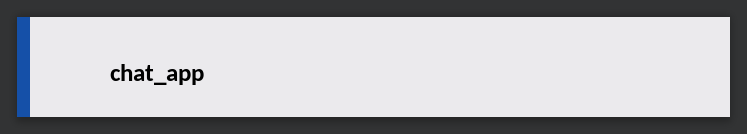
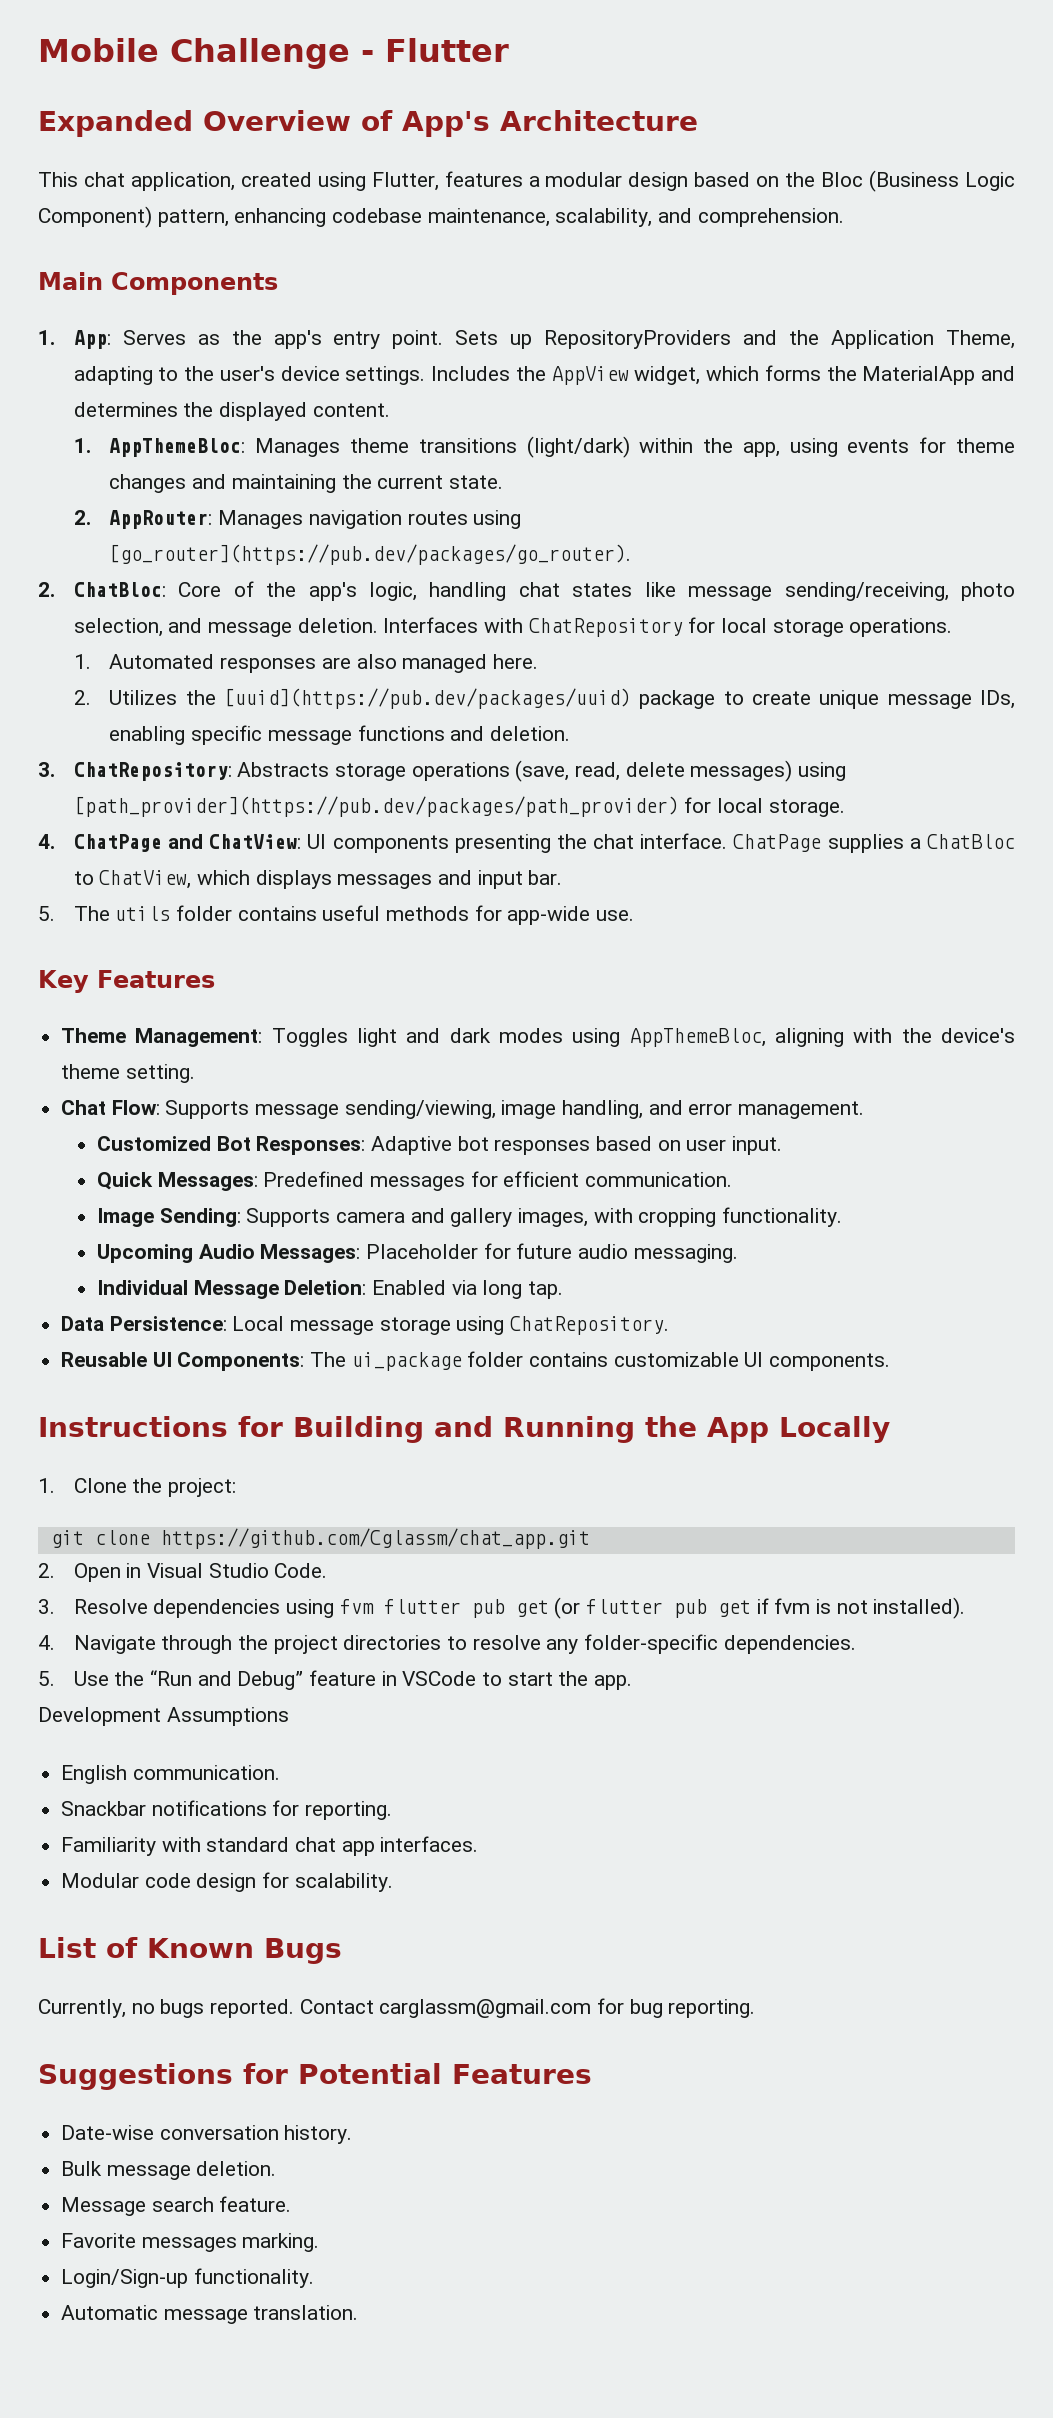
- chat_app
+ Mobile Challenge - Flutter
+ Expanded Overview of App's Architecture
+ This chat application, created using Flutter, features a modular design based on the Bloc (Business Logic Component) pattern, enhancing codebase maintenance, scalability, and comprehension.
+ Main Components
+ 1. App: Serves as the app's entry point. Sets up RepositoryProviders and the Application Theme, adapting to the user's device settings. Includes the AppView widget, which forms the MaterialApp and determines the displayed content.
+ 1. AppThemeBloc: Manages theme transitions (light/dark) within the app, using events for theme changes and maintaining the current state.
+ 2. AppRouter: Manages navigation routes using [go_router](https://pub.dev/packages/go_router).
+ 2. ChatBloc: Core of the app's logic, handling chat states like message sending/receiving, photo selection, and message deletion. Interfaces with ChatRepository for local storage operations.
+ 1. Automated responses are also managed here.
+ 2. Utilizes the [uuid](https://pub.dev/packages/uuid) package to create unique message IDs, enabling specific message functions and deletion.
+ 3. ChatRepository: Abstracts storage operations (save, read, delete messages) using [path_provider](https://pub.dev/packages/path_provider) for local storage.
+ 4. ChatPage and ChatView: UI components presenting the chat interface. ChatPage supplies a ChatBloc to ChatView, which displays messages and input bar.
+ 5. The utils folder contains useful methods for app-wide use.
+ Key Features
+ Theme Management: Toggles light and dark modes using AppThemeBloc, aligning with the device's theme setting.
+ Chat Flow: Supports message sending/viewing, image handling, and error management.
+ Customized Bot Responses: Adaptive bot responses based on user input.
+ Quick Messages: Predefined messages for efficient communication.
+ Image Sending: Supports camera and gallery images, with cropping functionality.
+ Upcoming Audio Messages: Placeholder for future audio messaging.
+ Individual Message Deletion: Enabled via long tap.
+ Data Persistence: Local message storage using ChatRepository.
+ Reusable UI Components: The ui_package folder contains customizable UI components.
+ Instructions for Building and Running the App Locally
+ 1. Clone the project:
+ git clone https://github.com/Cglassm/chat_app.git
+ 2. Open in Visual Studio Code.
+ 3. Resolve dependencies using fvm flutter pub get (or flutter pub get if fvm is not installed).
+ 4. Navigate through the project directories to resolve any folder-specific dependencies.
+ 5. Use the “Run and Debug” feature in VSCode to start the app.
+ Development Assumptions
+ English communication.
+ Snackbar notifications for reporting.
+ Familiarity with standard chat app interfaces.
+ Modular code design for scalability.
+ List of Known Bugs
+ Currently, no bugs reported. Contact carglassm@gmail.com for bug reporting.
+ Suggestions for Potential Features
+ Date-wise conversation history.
+ Bulk message deletion.
+ Message search feature.
+ Favorite messages marking.
+ Login/Sign-up functionality.
+ Automatic message translation.

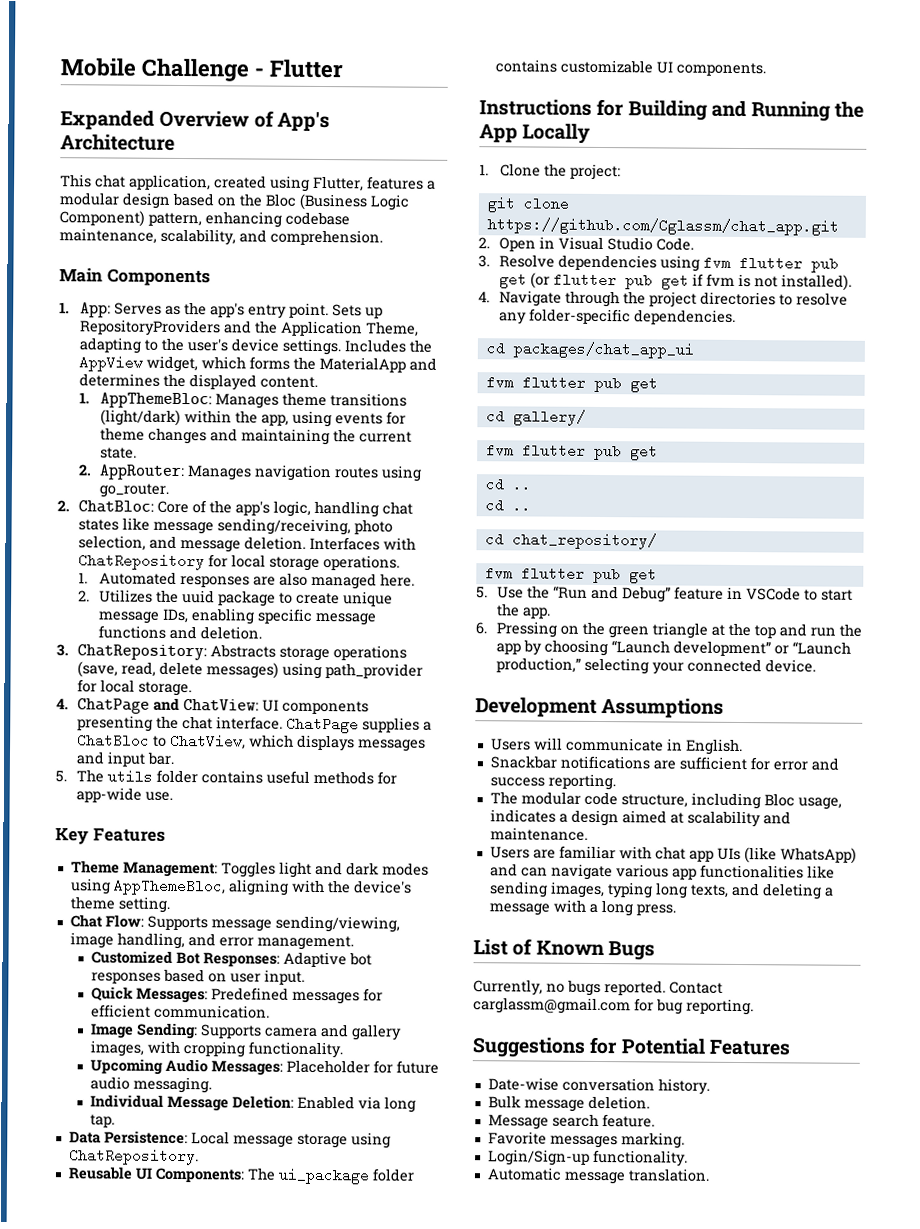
- 2. AppRouter: Manages navigation routes using [go_router](https://pub.dev/packages/go_router).
+ 2. AppRouter: Manages navigation routes using go_router.
- 2. Utilizes the [uuid](https://pub.dev/packages/uuid) package to create unique message IDs, enabling specific message functions and deletion.
+ 2. Utilizes the uuid package to create unique message IDs, enabling specific message functions and deletion.
- 3. ChatRepository: Abstracts storage operations (save, read, delete messages) using [path_provider](https://pub.dev/packages/path_provider) for local storage.
+ 3. ChatRepository: Abstracts storage operations (save, read, delete messages) using path_provider for local storage.
+ cd packages/chat_app_ui
+ fvm flutter pub get
+ cd gallery/
+ fvm flutter pub get
+ cd ..
+ cd ..
+ cd chat_repository/
+ fvm flutter pub get
+ 6. Pressing on the green triangle at the top and run the app by choosing “Launch development” or “Launch production,” selecting your connected device.
  Development Assumptions
- English communication.
- Snackbar notifications for reporting.
- Familiarity with standard chat app interfaces.
- Modular code design for scalability.
+ Users will communicate in English.
+ Snackbar notifications are sufficient for error and success reporting.
+ The modular code structure, including Bloc usage, indicates a design aimed at scalability and maintenance.
+ Users are familiar with chat app UIs (like WhatsApp) and can navigate various app functionalities like sending images, typing long texts, and deleting a message with a long press.

